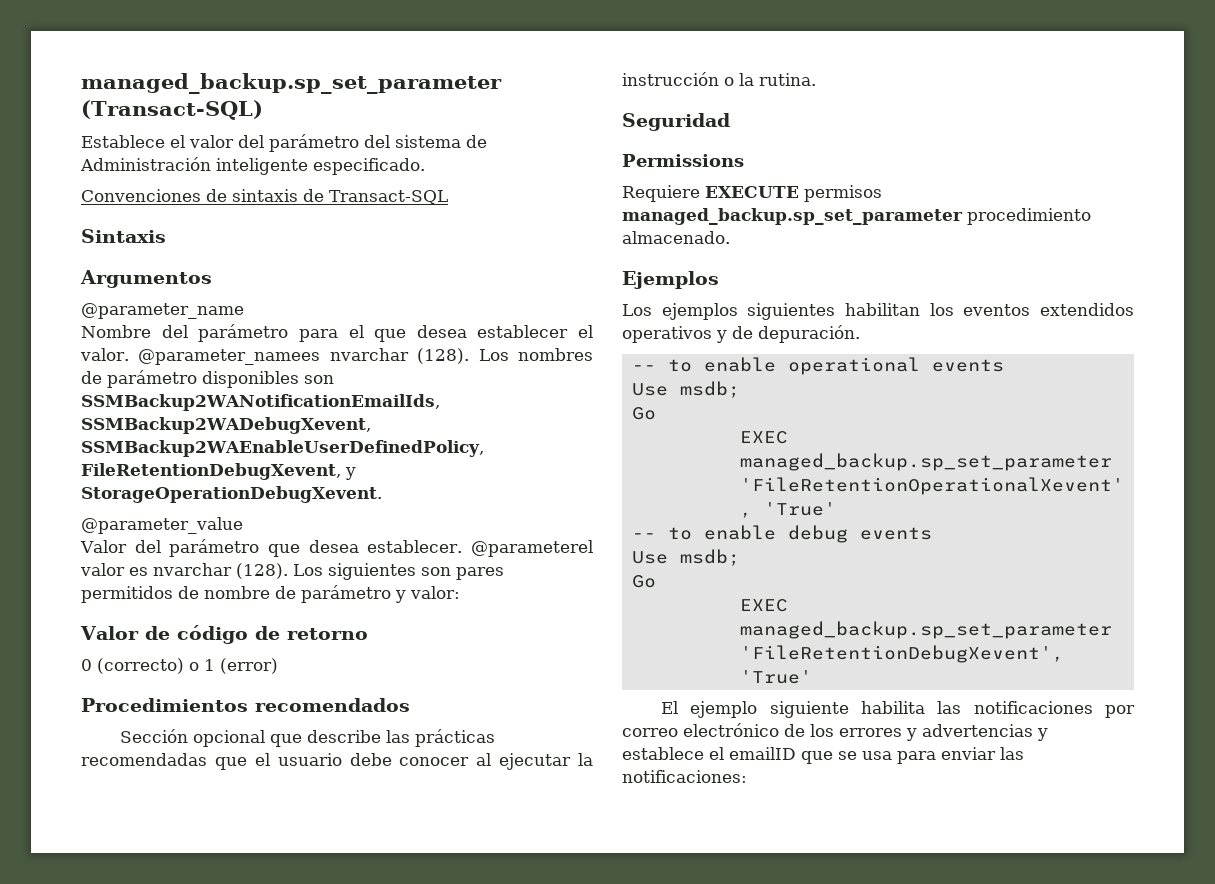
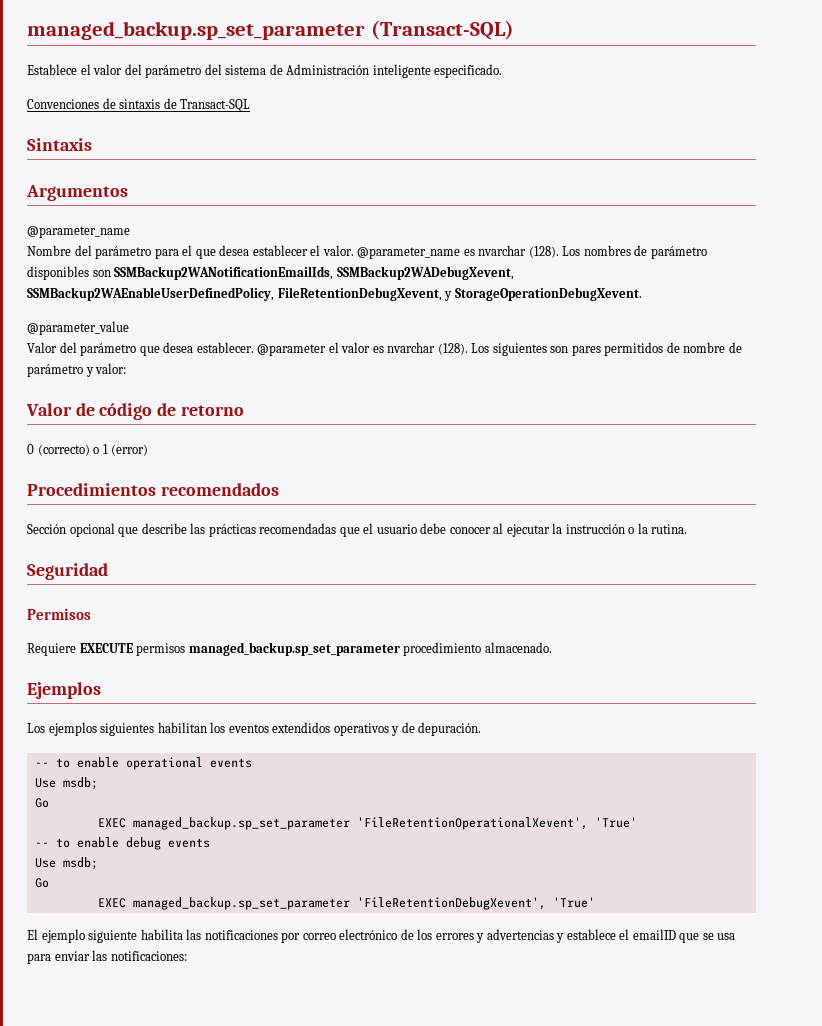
- @parameter_namees nvarchar (128).
+ @parameter_name es nvarchar (128).
- @parameterel valor es nvarchar (128).
+ @parameter el valor es nvarchar (128).
- Permissions
+ Permisos

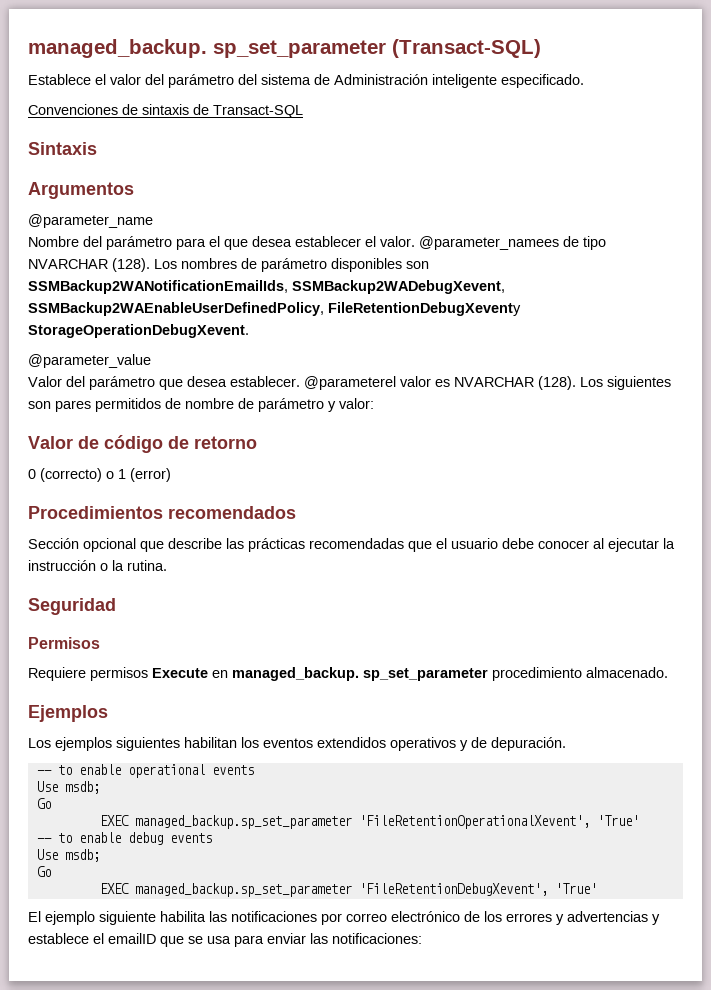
- managed_backup.sp_set_parameter (Transact-SQL)
+ managed_backup. sp_set_parameter (Transact-SQL)
- @parameter_name es nvarchar (128).
+ @parameter_namees de tipo NVARCHAR (128).
- Los nombres de parámetro disponibles son SSMBackup2WANotificationEmailIds, SSMBackup2WADebugXevent, SSMBackup2WAEnableUserDefinedPolicy, FileRetentionDebugXevent, y StorageOperationDebugXevent.
+ Los nombres de parámetro disponibles son SSMBackup2WANotificationEmailIds, SSMBackup2WADebugXevent, SSMBackup2WAEnableUserDefinedPolicy, FileRetentionDebugXeventy StorageOperationDebugXevent.
- @parameter el valor es nvarchar (128).
+ @parameterel valor es NVARCHAR (128).
- Requiere EXECUTE permisos managed_backup.sp_set_parameter procedimiento almacenado.
+ Requiere permisos Execute en managed_backup. sp_set_parameter procedimiento almacenado.

